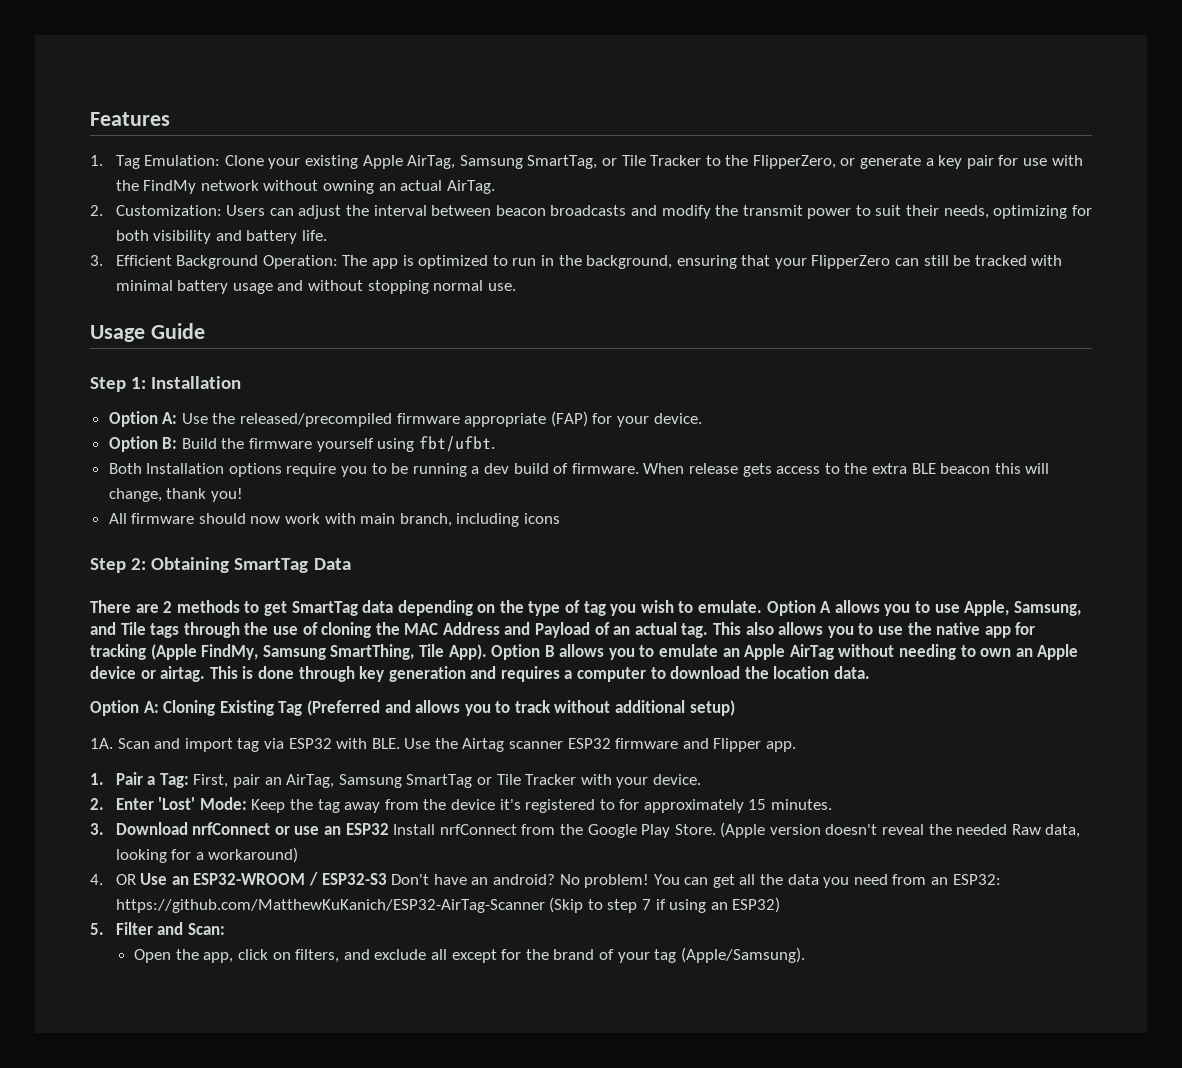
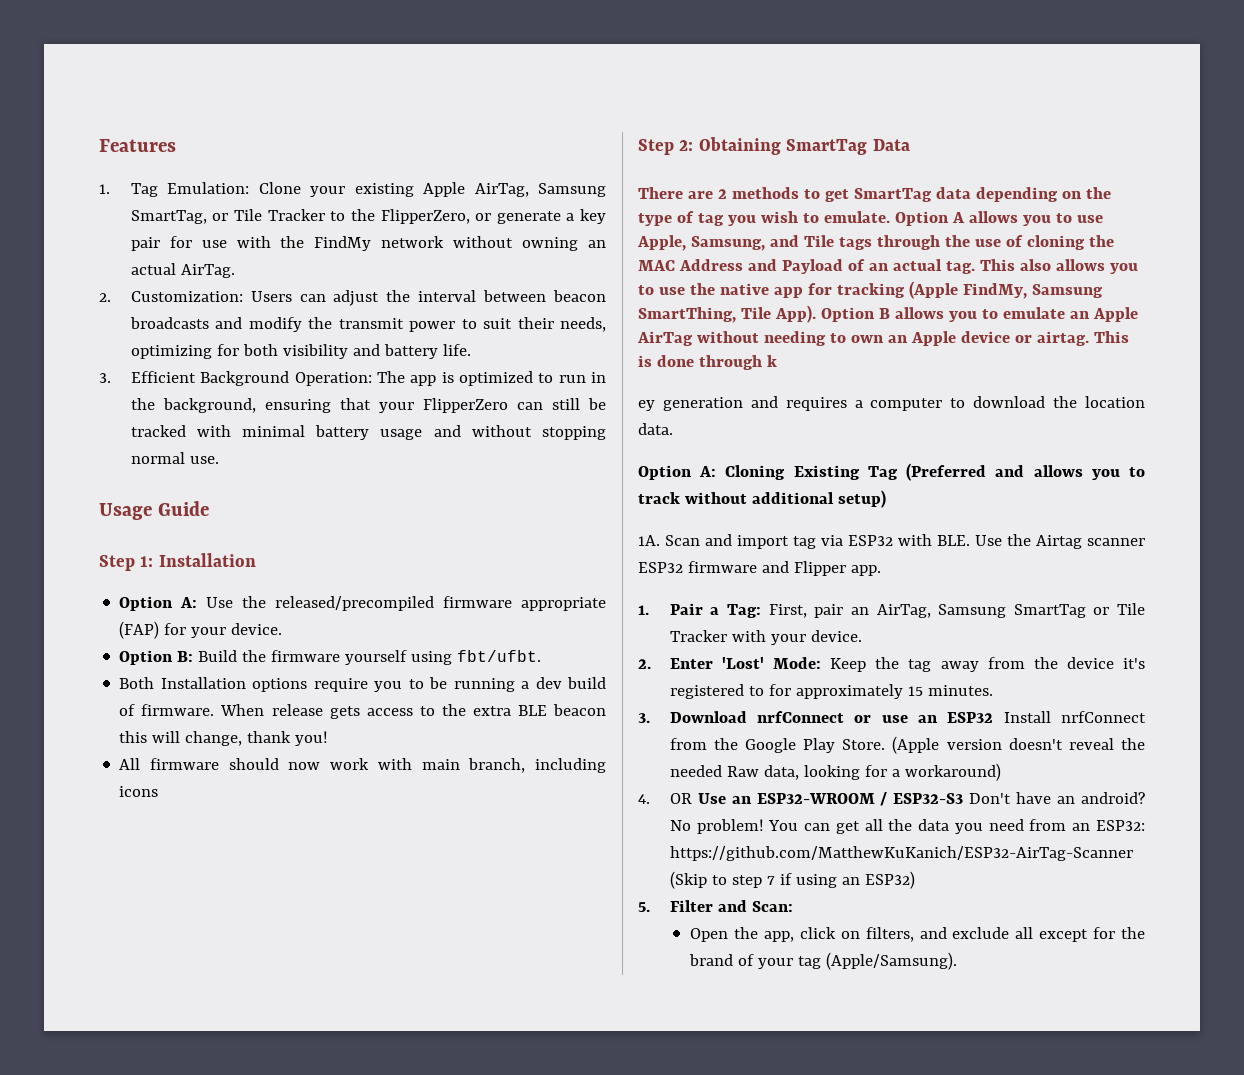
- This is done through key generation and requires a computer to download the location data.
+ This is done through k
+ ey generation and requires a computer to download the location data.

